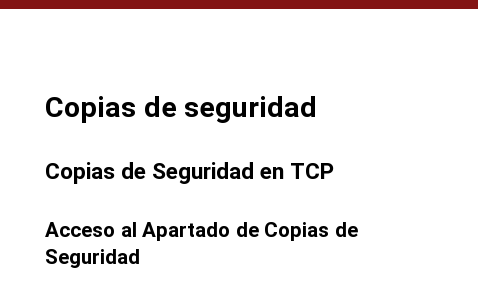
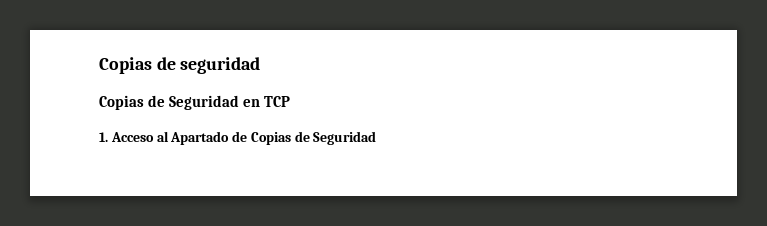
- Acceso al Apartado de Copias de Seguridad
+ 1. Acceso al Apartado de Copias de Seguridad

